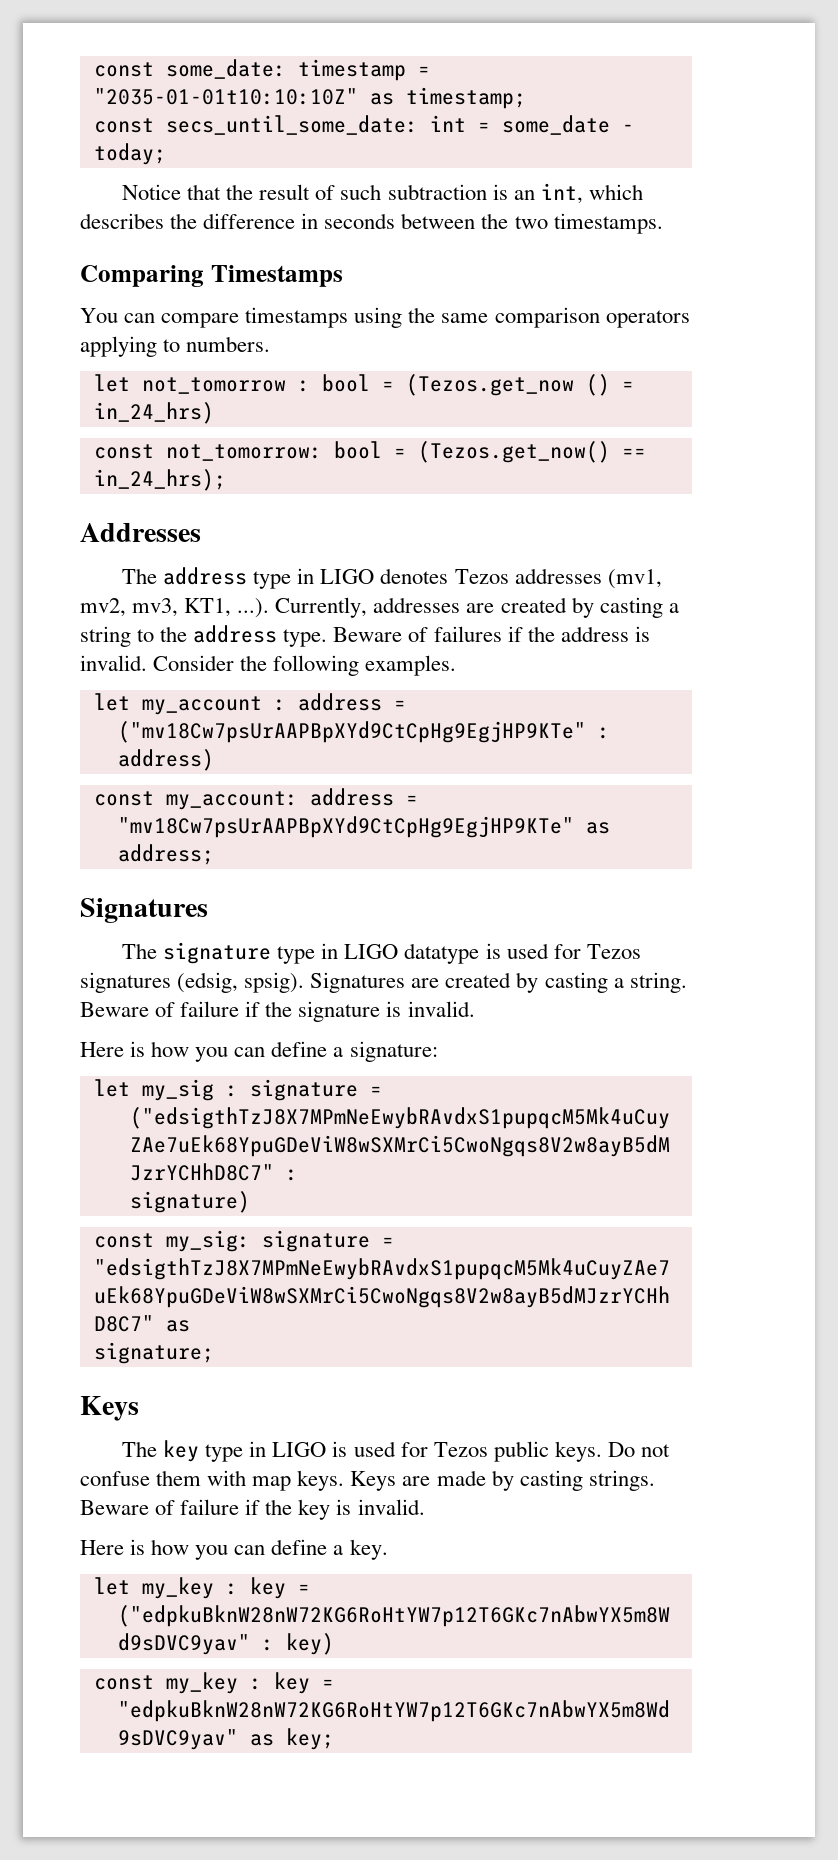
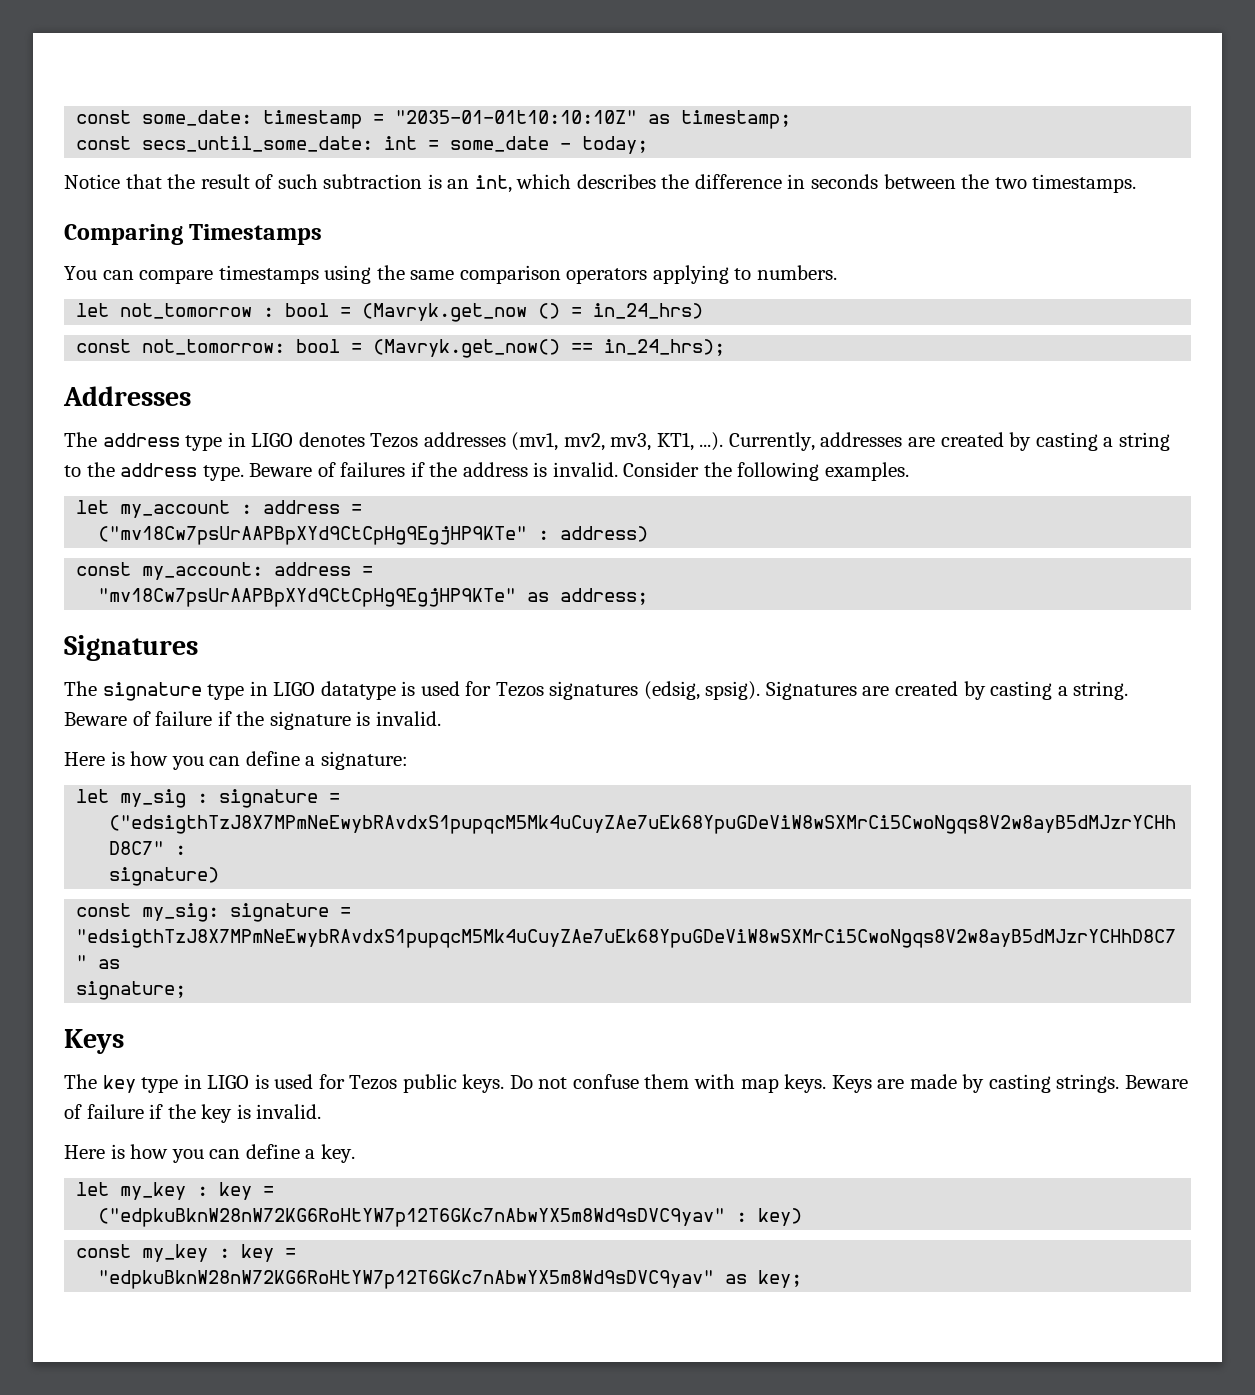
- let not_tomorrow : bool = (Tezos.get_now () = in_24_hrs)
+ let not_tomorrow : bool = (Mavryk.get_now () = in_24_hrs)
- const not_tomorrow: bool = (Tezos.get_now() == in_24_hrs);
+ const not_tomorrow: bool = (Mavryk.get_now() == in_24_hrs);

